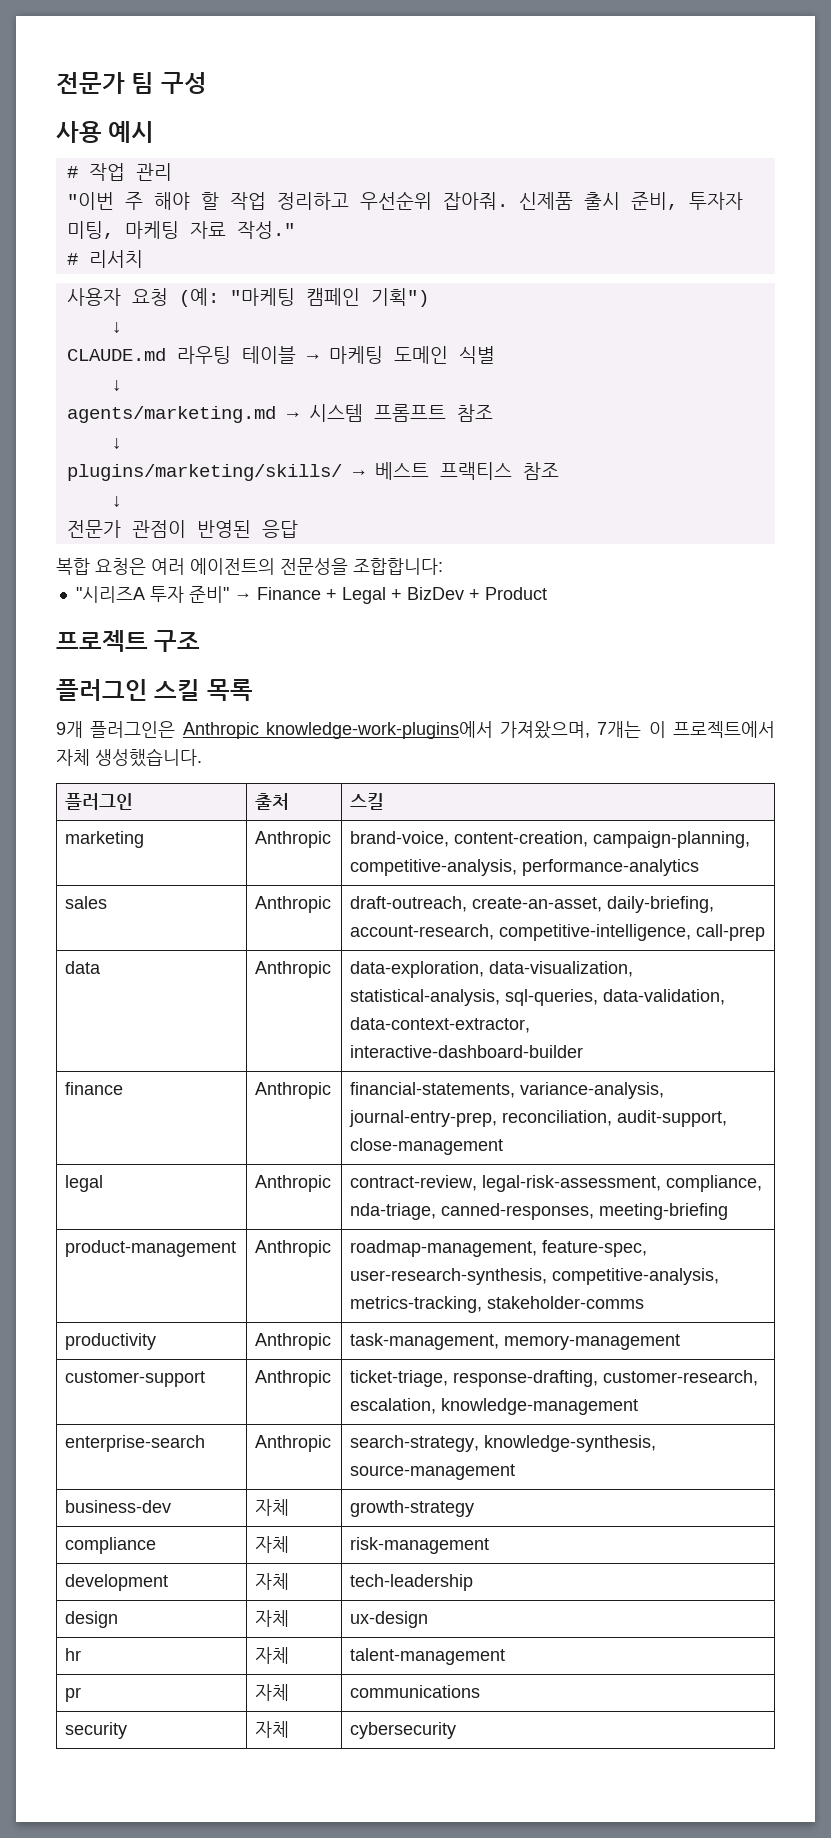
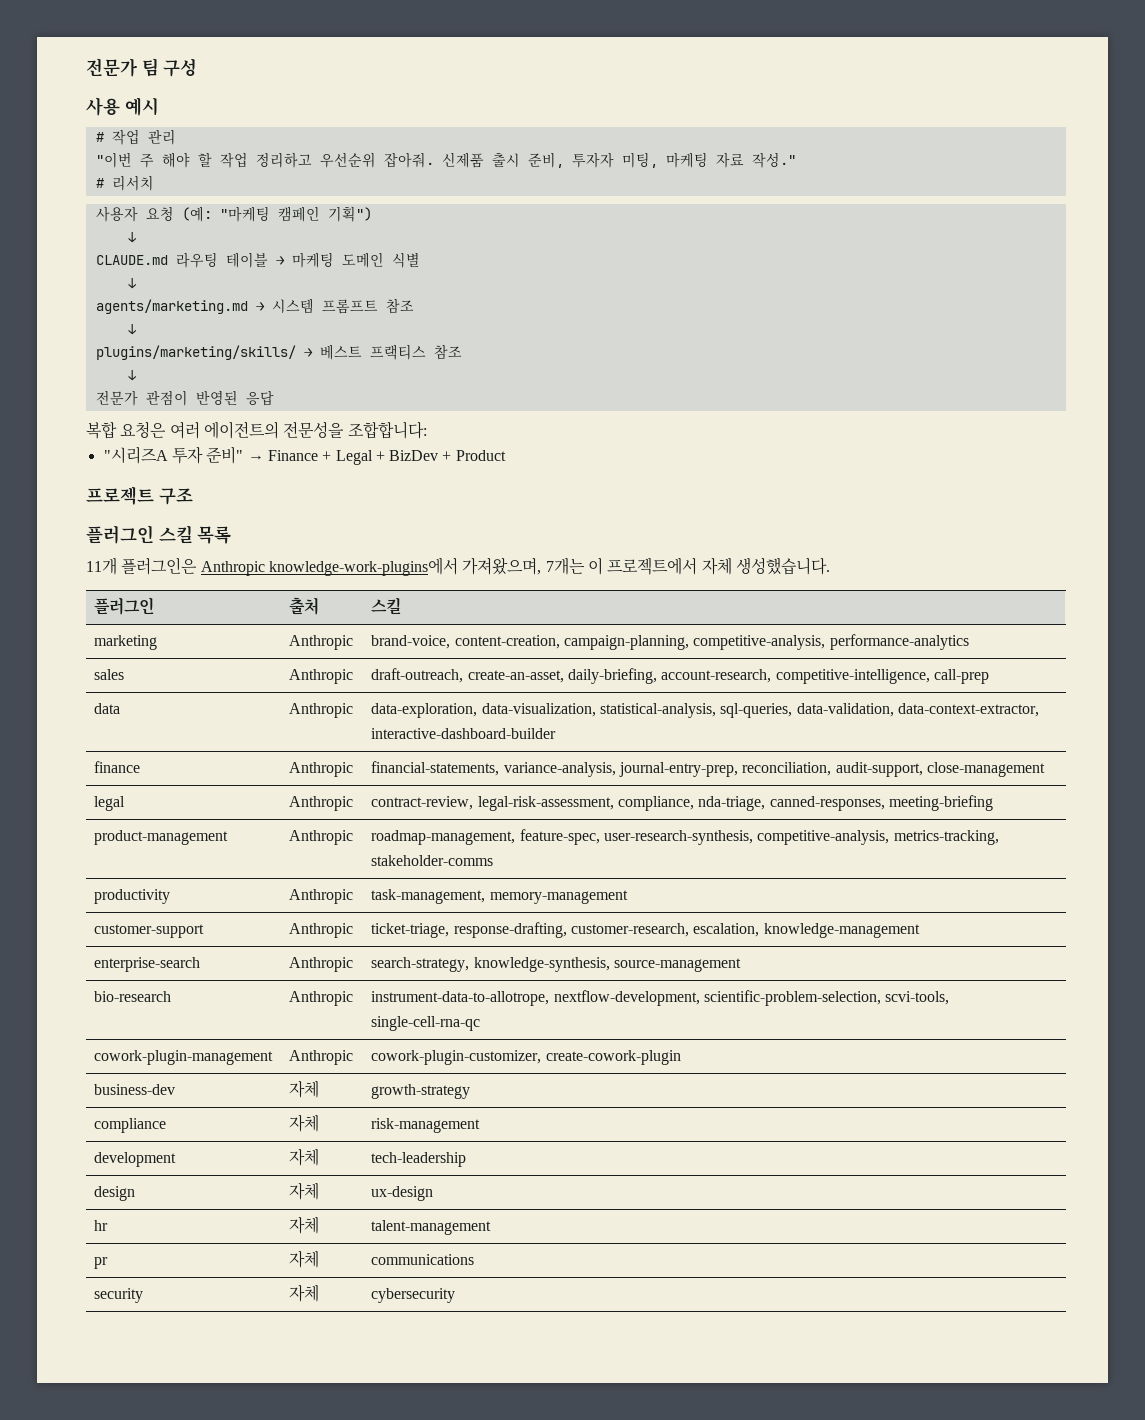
- 9개 플러그인은 Anthropic knowledge-work-plugins에서 가져왔으며, 7개는 이 프로젝트에서 자체 생성했습니다.
+ 11개 플러그인은 Anthropic knowledge-work-plugins에서 가져왔으며, 7개는 이 프로젝트에서 자체 생성했습니다.
+ bio-research | Anthropic | instrument-data-to-allotrope, nextflow-development, scientific-problem-selection, scvi-tools, single-cell-rna-qc
+ cowork-plugin-management | Anthropic | cowork-plugin-customizer, create-cowork-plugin

